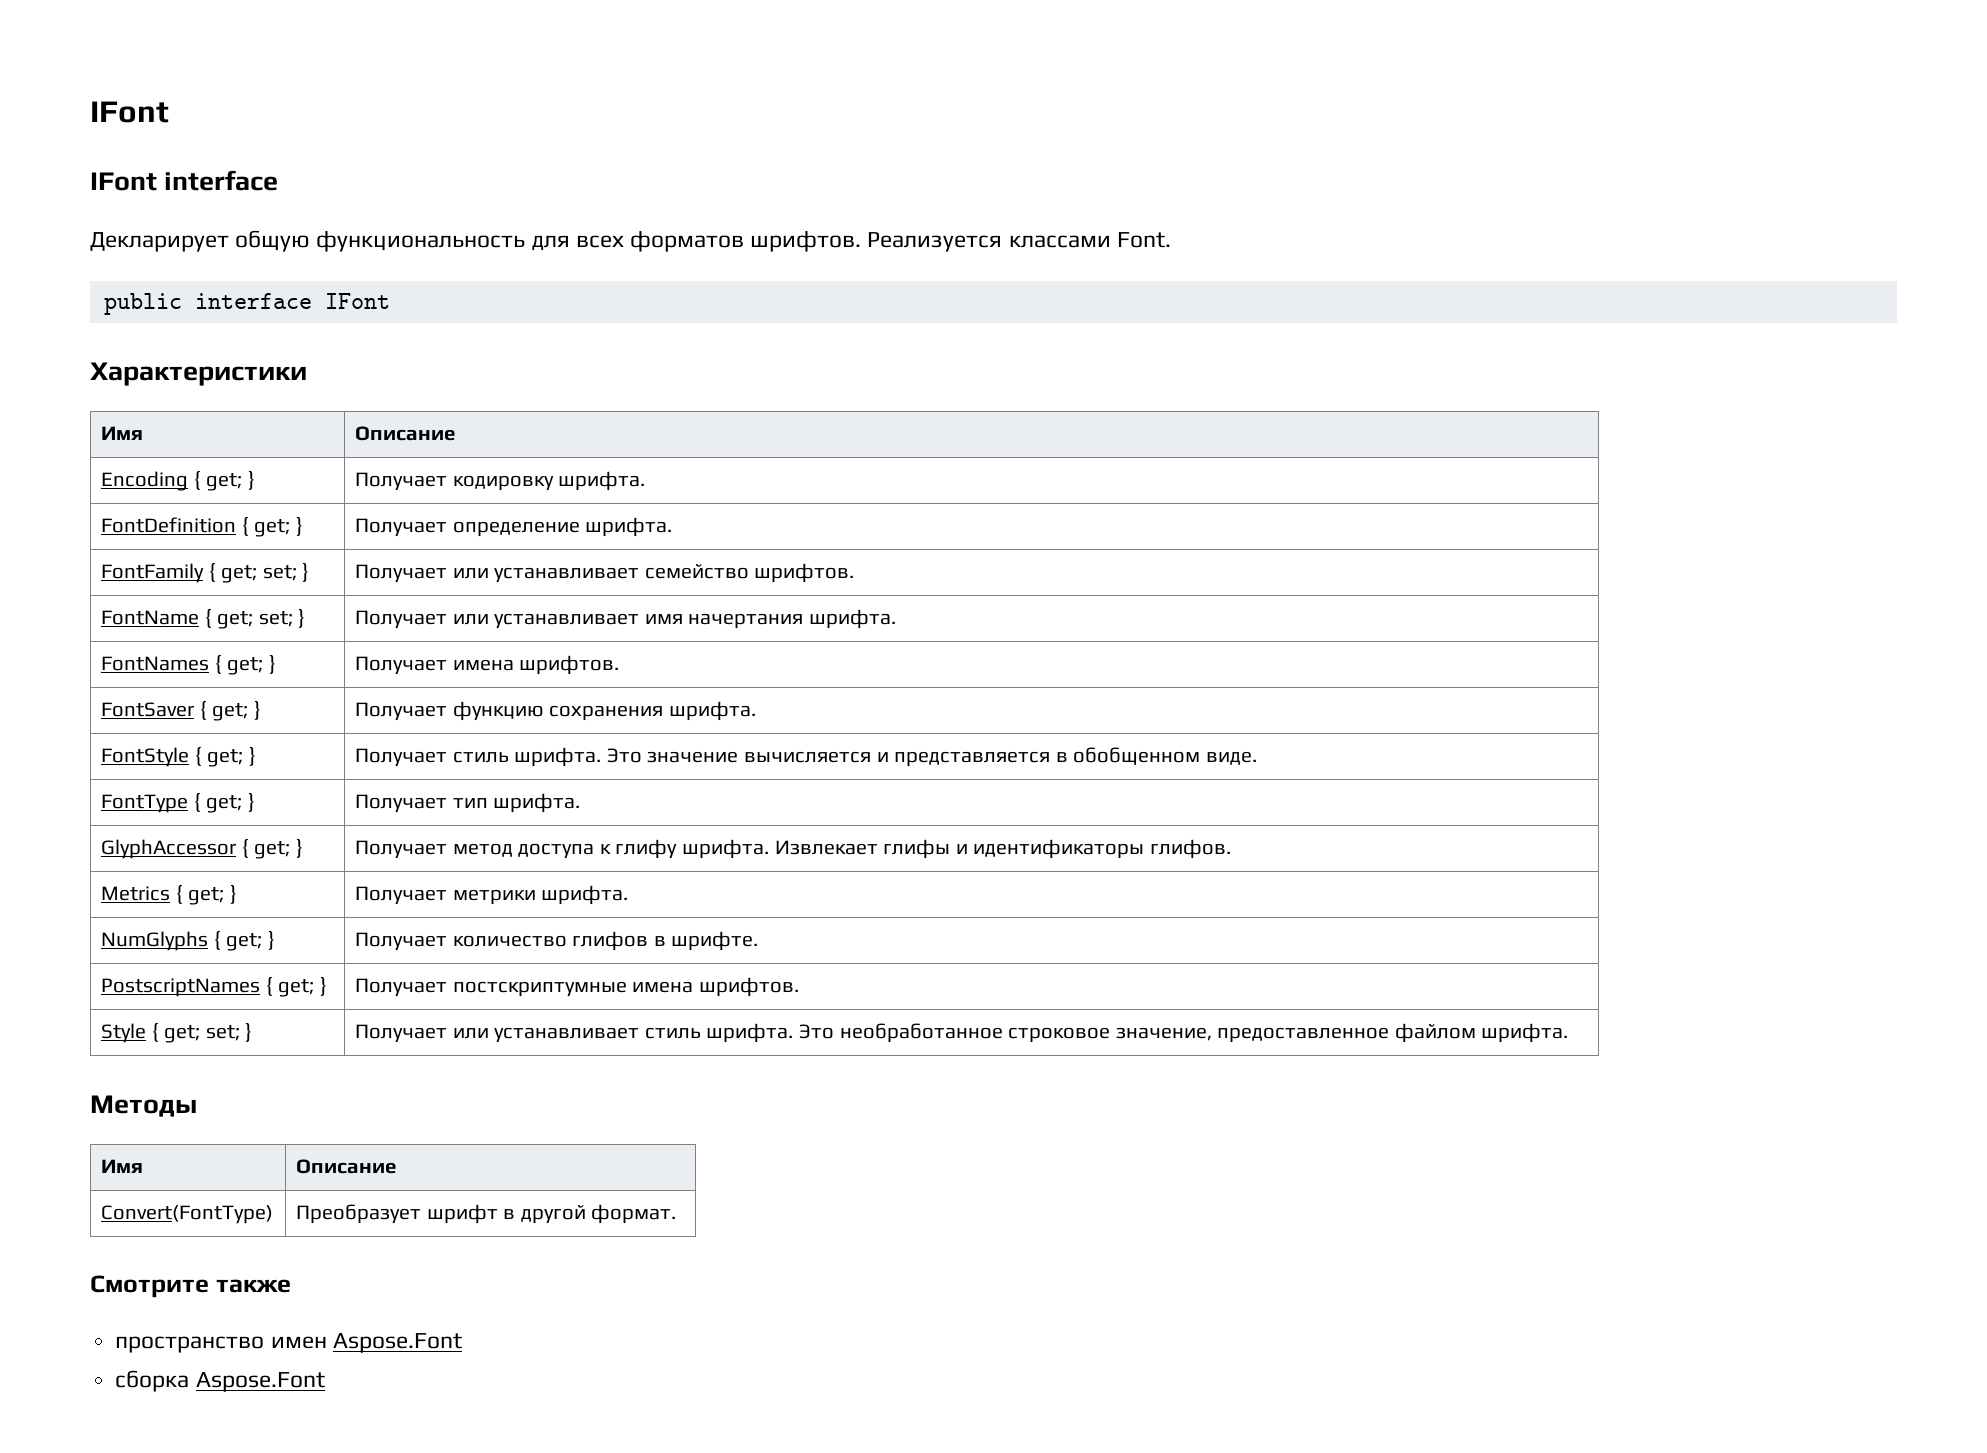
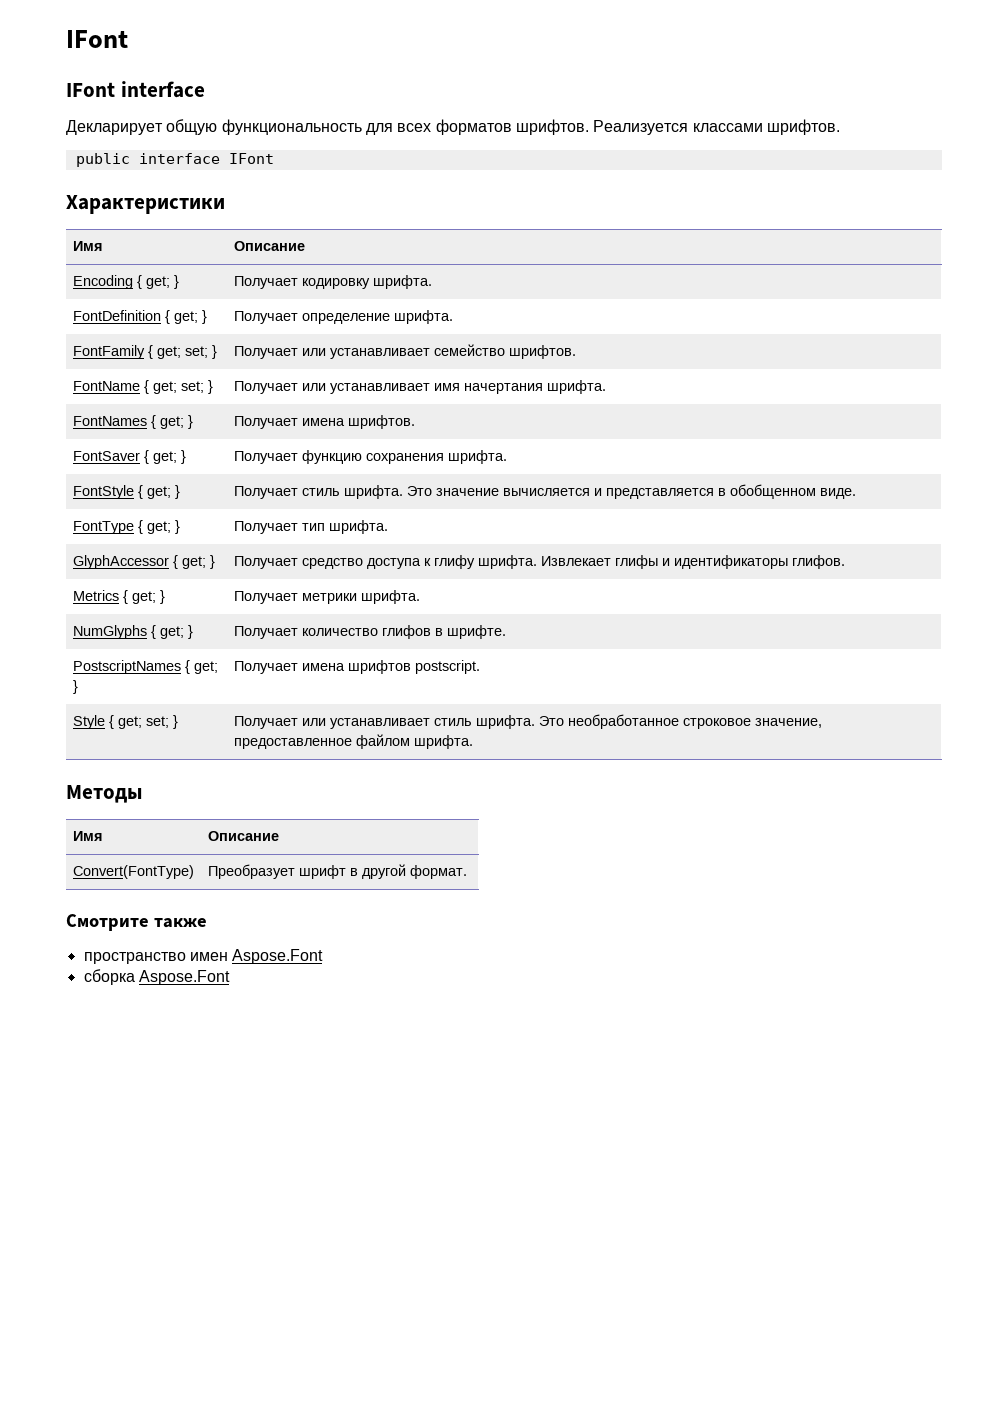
- Реализуется классами Font.
+ Реализуется классами шрифтов.
- GlyphAccessor { get; } | Получает метод доступа к глифу шрифта. Извлекает глифы и идентификаторы глифов.
+ GlyphAccessor { get; } | Получает средство доступа к глифу шрифта. Извлекает глифы и идентификаторы глифов.
- PostscriptNames { get; } | Получает постскриптумные имена шрифтов.
+ PostscriptNames { get; } | Получает имена шрифтов postscript.

